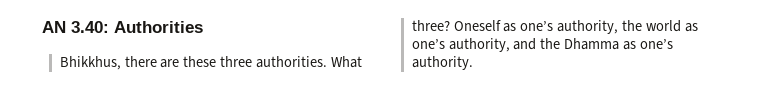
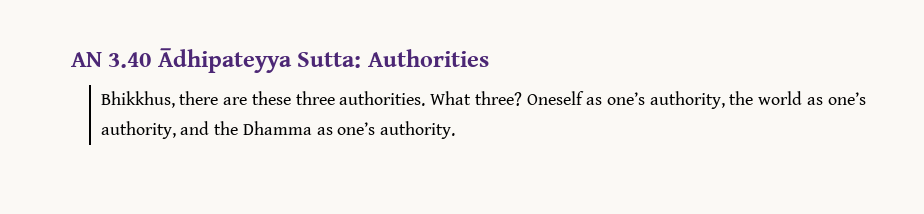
- AN 3.40: Authorities
+ AN 3.40 Ādhipateyya Sutta: Authorities

